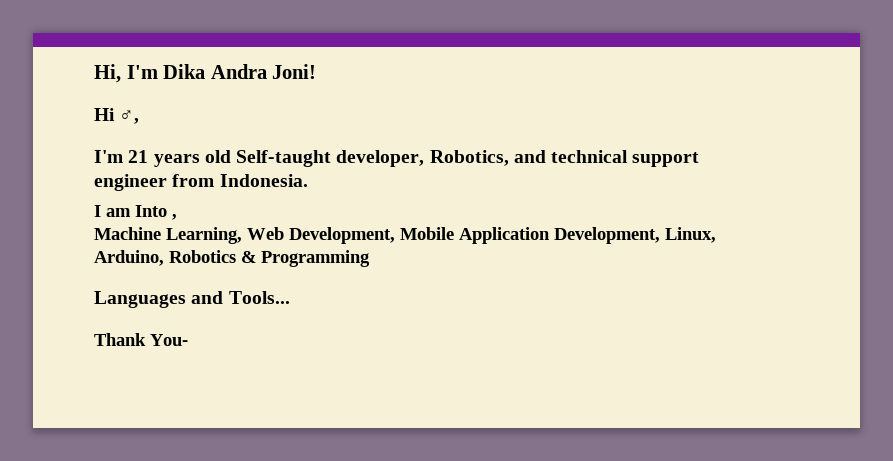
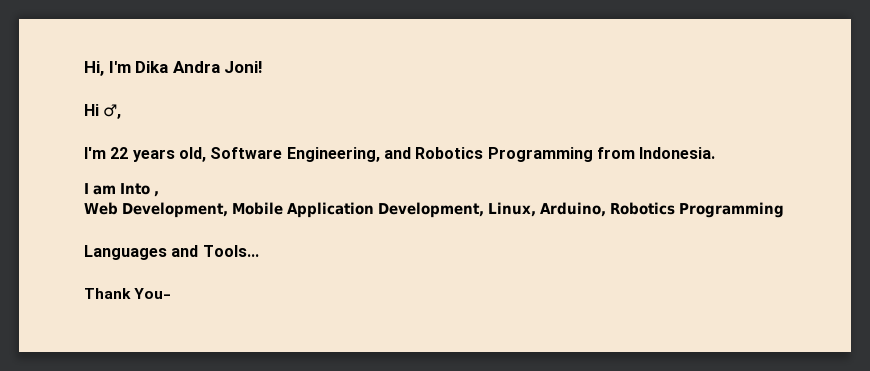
- I'm 21 years old Self-taught developer, Robotics, and technical support engineer from Indonesia.
+ I'm 22 years old, Software Engineering, and Robotics Programming from Indonesia.
- Machine Learning, Web Development, Mobile Application Development, Linux, Arduino, Robotics & Programming
+ Web Development, Mobile Application Development, Linux, Arduino, Robotics Programming

